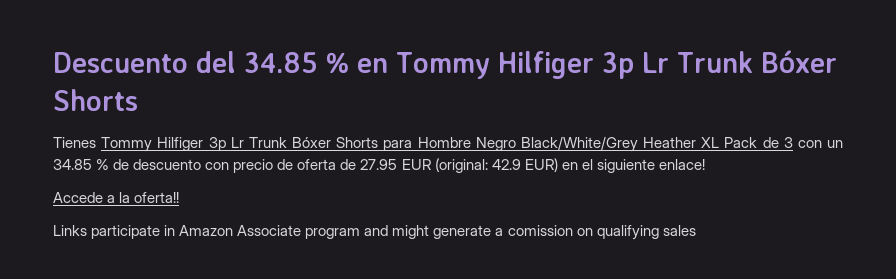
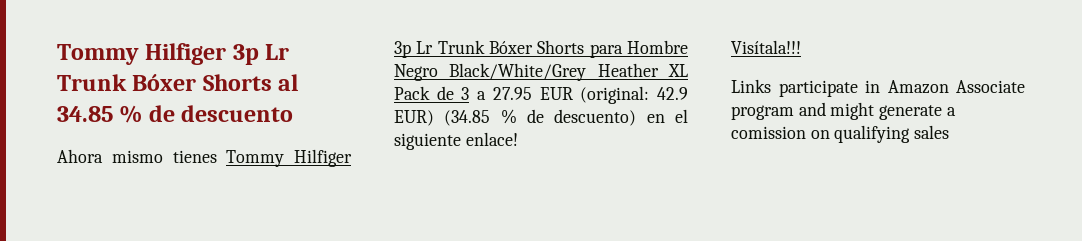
- Descuento del 34.85 % en Tommy Hilfiger 3p Lr Trunk Bóxer Shorts
- Tienes Tommy Hilfiger 3p Lr Trunk Bóxer Shorts para Hombre Negro Black/White/Grey Heather XL Pack de 3 con un 34.85 % de descuento con precio de oferta de 27.95 EUR (original: 42.9 EUR) en el siguiente enlace!
+ Tommy Hilfiger 3p Lr Trunk Bóxer Shorts al 34.85 % de descuento
+ Ahora mismo tienes Tommy Hilfiger 3p Lr Trunk Bóxer Shorts para Hombre Negro Black/White/Grey Heather XL Pack de 3 a 27.95 EUR (original: 42.9 EUR) (34.85 % de descuento) en el siguiente enlace!
- Accede a la oferta!!
+ Visítala!!!

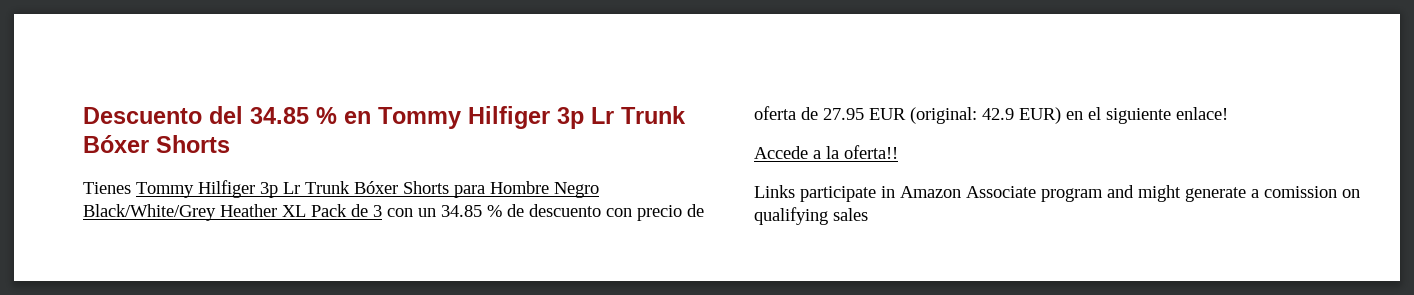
- Tommy Hilfiger 3p Lr Trunk Bóxer Shorts al 34.85 % de descuento
- Ahora mismo tienes Tommy Hilfiger 3p Lr Trunk Bóxer Shorts para Hombre Negro Black/White/Grey Heather XL Pack de 3 a 27.95 EUR (original: 42.9 EUR) (34.85 % de descuento) en el siguiente enlace!
+ Descuento del 34.85 % en Tommy Hilfiger 3p Lr Trunk Bóxer Shorts
+ Tienes Tommy Hilfiger 3p Lr Trunk Bóxer Shorts para Hombre Negro Black/White/Grey Heather XL Pack de 3 con un 34.85 % de descuento con precio de oferta de 27.95 EUR (original: 42.9 EUR) en el siguiente enlace!
- Visítala!!!
+ Accede a la oferta!!

